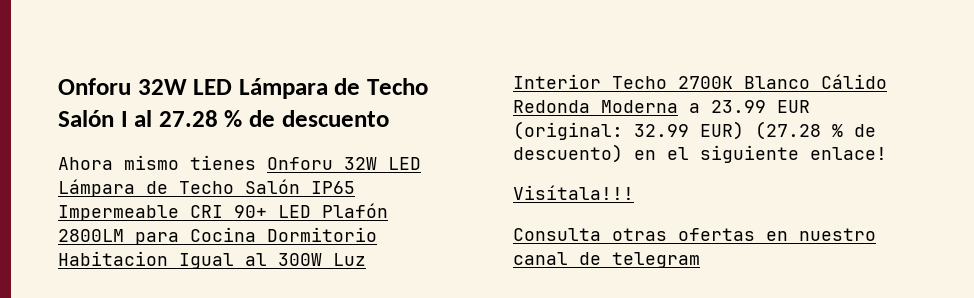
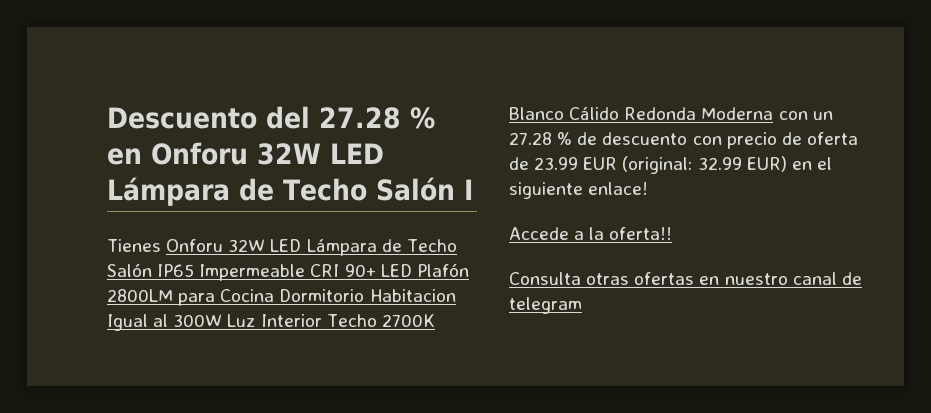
- Onforu 32W LED Lámpara de Techo Salón I al 27.28 % de descuento
- Ahora mismo tienes Onforu 32W LED Lámpara de Techo Salón IP65 Impermeable CRI 90+ LED Plafón 2800LM para Cocina Dormitorio Habitacion Igual al 300W Luz Interior Techo 2700K Blanco Cálido Redonda Moderna a 23.99 EUR (original: 32.99 EUR) (27.28 % de descuento) en el siguiente enlace!
+ Descuento del 27.28 % en Onforu 32W LED Lámpara de Techo Salón I
+ Tienes Onforu 32W LED Lámpara de Techo Salón IP65 Impermeable CRI 90+ LED Plafón 2800LM para Cocina Dormitorio Habitacion Igual al 300W Luz Interior Techo 2700K Blanco Cálido Redonda Moderna con un 27.28 % de descuento con precio de oferta de 23.99 EUR (original: 32.99 EUR) en el siguiente enlace!
- Visítala!!!
+ Accede a la oferta!!

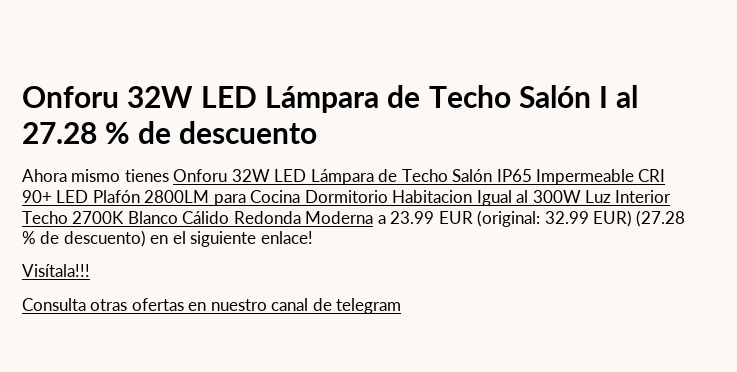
- Descuento del 27.28 % en Onforu 32W LED Lámpara de Techo Salón I
- Tienes Onforu 32W LED Lámpara de Techo Salón IP65 Impermeable CRI 90+ LED Plafón 2800LM para Cocina Dormitorio Habitacion Igual al 300W Luz Interior Techo 2700K Blanco Cálido Redonda Moderna con un 27.28 % de descuento con precio de oferta de 23.99 EUR (original: 32.99 EUR) en el siguiente enlace!
+ Onforu 32W LED Lámpara de Techo Salón I al 27.28 % de descuento
+ Ahora mismo tienes Onforu 32W LED Lámpara de Techo Salón IP65 Impermeable CRI 90+ LED Plafón 2800LM para Cocina Dormitorio Habitacion Igual al 300W Luz Interior Techo 2700K Blanco Cálido Redonda Moderna a 23.99 EUR (original: 32.99 EUR) (27.28 % de descuento) en el siguiente enlace!
- Accede a la oferta!!
+ Visítala!!!

